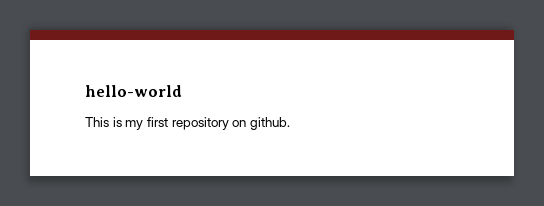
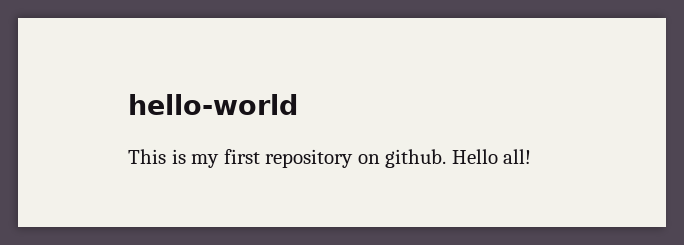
+ Hello all!

